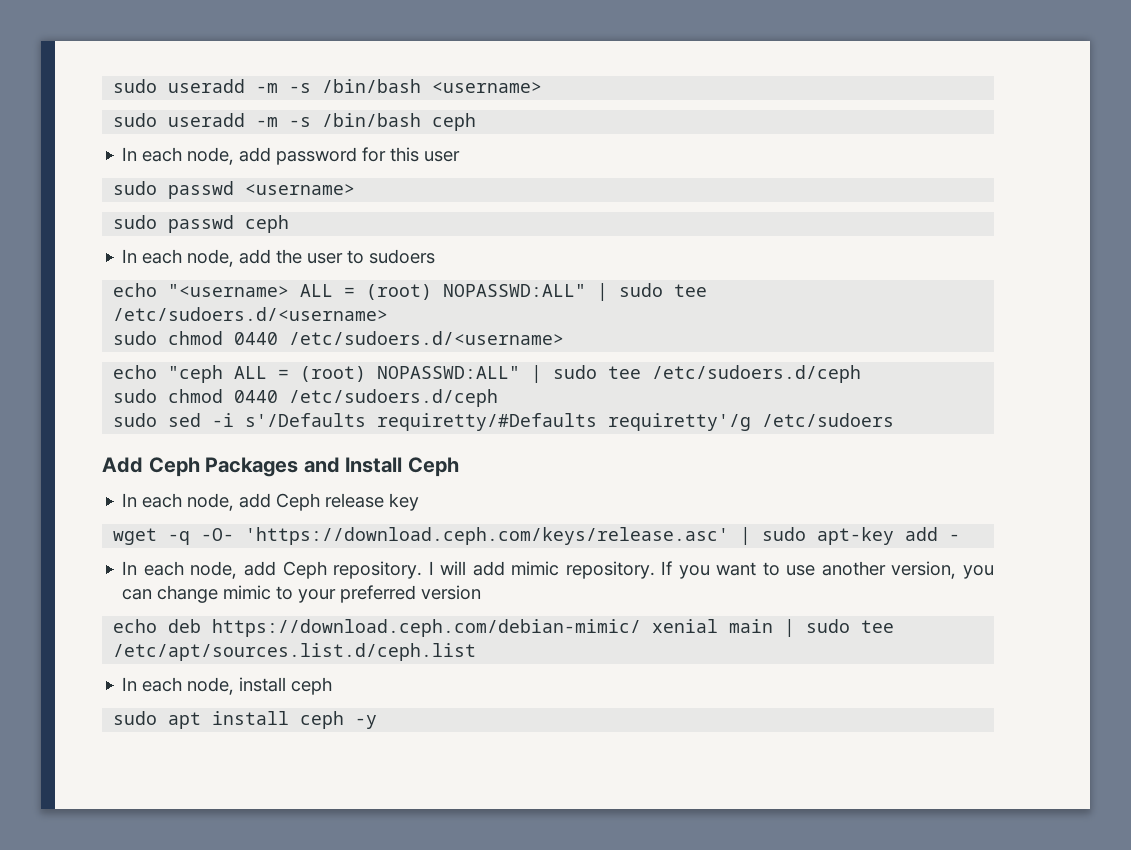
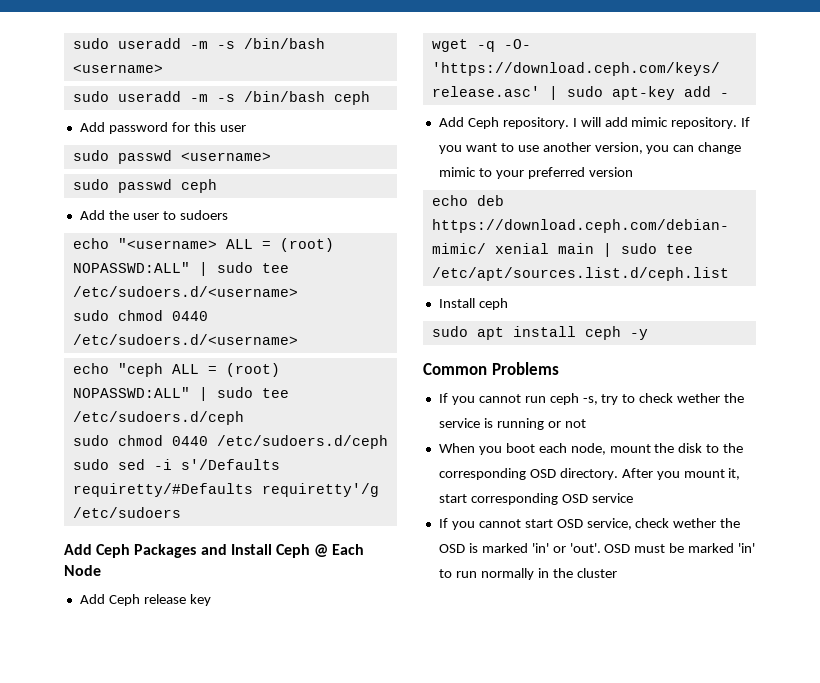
- In each node, add password for this user
+ Add password for this user
- In each node, add the user to sudoers
+ Add the user to sudoers
- Add Ceph Packages and Install Ceph
- In each node, add Ceph release key
+ Add Ceph Packages and Install Ceph @ Each Node
+ Add Ceph release key
- In each node, add Ceph repository.
+ Add Ceph repository.
- In each node, install ceph
+ Install ceph
+ Common Problems
+ If you cannot run ceph -s, try to check wether the service is running or not
+ When you boot each node, mount the disk to the corresponding OSD directory. After you mount it, start corresponding OSD service
+ If you cannot start OSD service, check wether the OSD is marked 'in' or 'out'. OSD must be marked 'in' to run normally in the cluster

